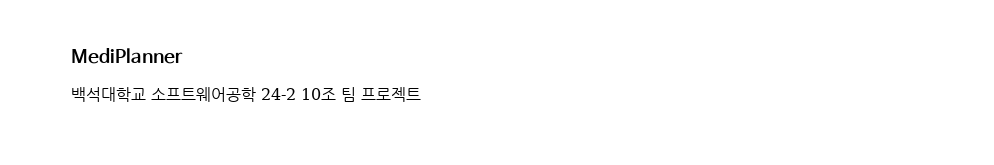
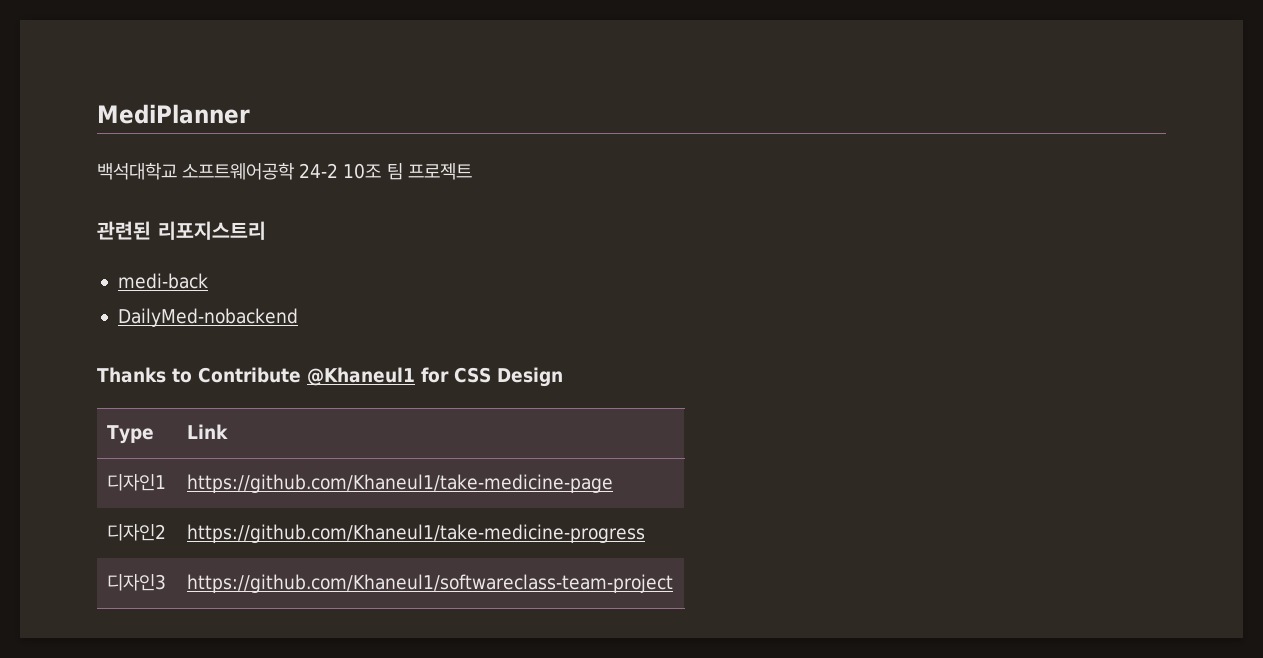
+ 관련된 리포지스트리
+ medi-back
+ DailyMed-nobackend
+ Thanks to Contribute @Khaneul1 for CSS Design
+ Type | Link
+ 디자인1 | https://github.com/Khaneul1/take-medicine-page
+ 디자인2 | https://github.com/Khaneul1/take-medicine-progress
+ 디자인3 | https://github.com/Khaneul1/softwareclass-team-project

